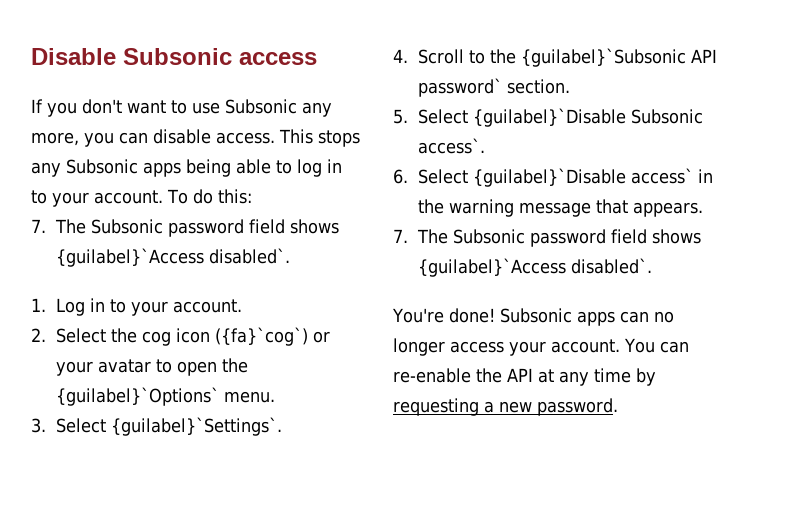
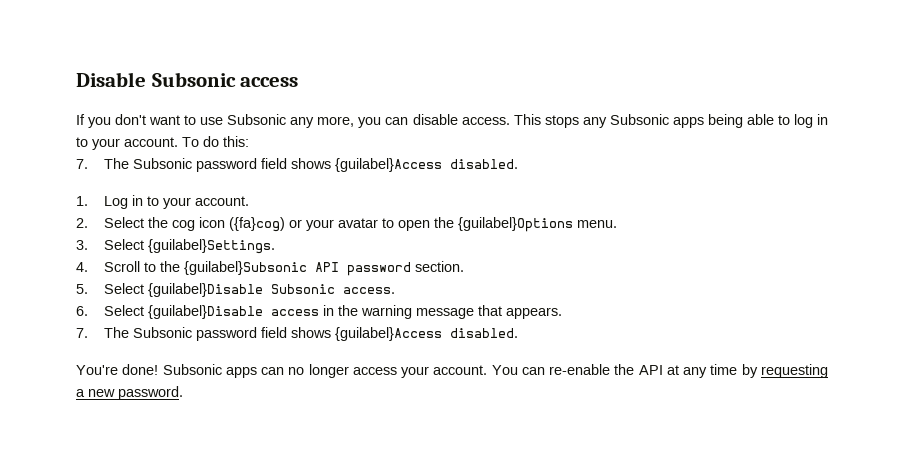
  To do this:
- 7. The Subsonic password field shows {guilabel}`Access disabled`.
+ 7. The Subsonic password field shows {guilabel}Access disabled.
- 2. Select the cog icon ({fa}`cog`) or your avatar to open the {guilabel}`Options` menu.
+ 2. Select the cog icon ({fa}cog) or your avatar to open the {guilabel}Options menu.
- 3. Select {guilabel}`Settings`.
+ 3. Select {guilabel}Settings.
- 4. Scroll to the {guilabel}`Subsonic API password` section.
+ 4. Scroll to the {guilabel}Subsonic API password section.
- 5. Select {guilabel}`Disable Subsonic access`.
+ 5. Select {guilabel}Disable Subsonic access.
- 6. Select {guilabel}`Disable access` in the warning message that appears.
- 7. The Subsonic password field shows {guilabel}`Access disabled`.
+ 6. Select {guilabel}Disable access in the warning message that appears.
+ 7. The Subsonic password field shows {guilabel}Access disabled.

